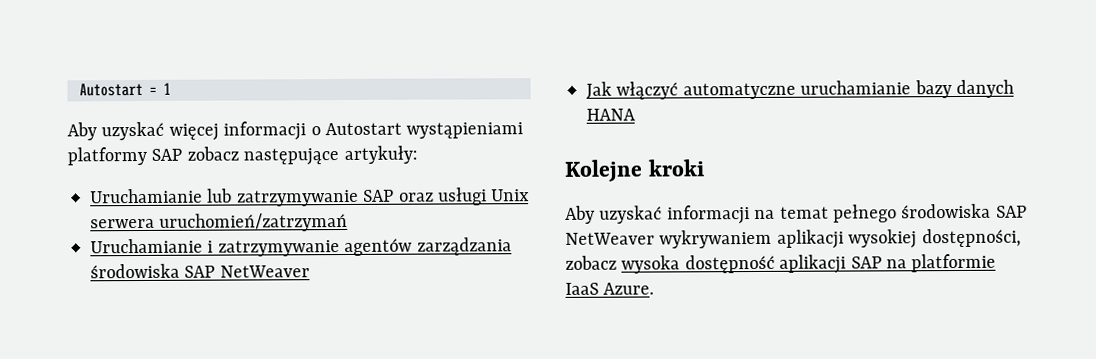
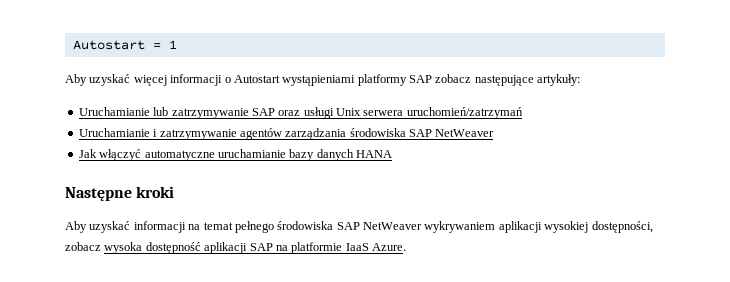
- Kolejne kroki
+ Następne kroki

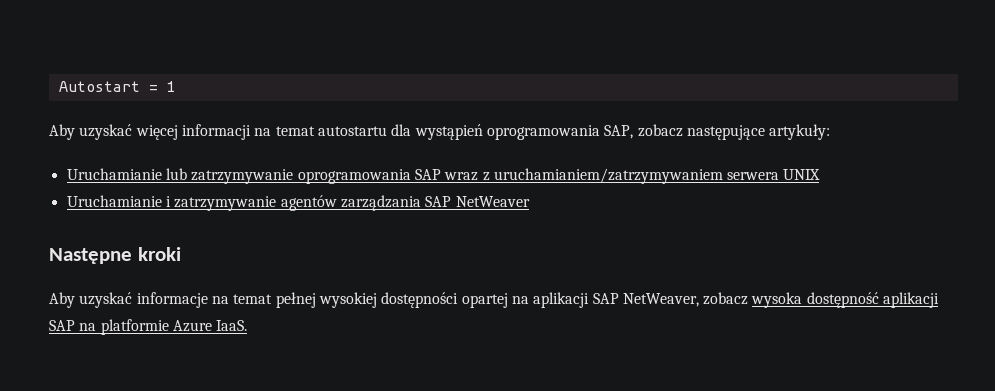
- Aby uzyskać więcej informacji o Autostart wystąpieniami platformy SAP zobacz następujące artykuły:
+ Aby uzyskać więcej informacji na temat autostartu dla wystąpień oprogramowania SAP, zobacz następujące artykuły:
- Uruchamianie lub zatrzymywanie SAP oraz usługi Unix serwera uruchomień/zatrzymań
+ Uruchamianie lub zatrzymywanie oprogramowania SAP wraz z uruchamianiem/zatrzymywaniem serwera UNIX
- Uruchamianie i zatrzymywanie agentów zarządzania środowiska SAP NetWeaver
- Jak włączyć automatyczne uruchamianie bazy danych HANA
+ Uruchamianie i zatrzymywanie agentów zarządzania SAP NetWeaver
- Aby uzyskać informacji na temat pełnego środowiska SAP NetWeaver wykrywaniem aplikacji wysokiej dostępności, zobacz wysoka dostępność aplikacji SAP na platformie IaaS Azure.
+ Aby uzyskać informacje na temat pełnej wysokiej dostępności opartej na aplikacji SAP NetWeaver, zobacz wysoka dostępność aplikacji SAP na platformie Azure IaaS.

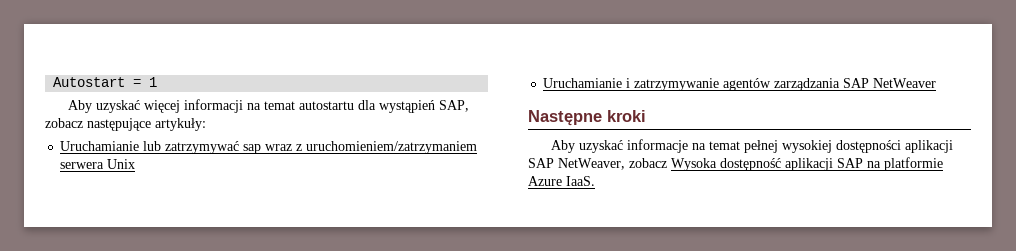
- Aby uzyskać więcej informacji na temat autostartu dla wystąpień oprogramowania SAP, zobacz następujące artykuły:
+ Aby uzyskać więcej informacji na temat autostartu dla wystąpień SAP, zobacz następujące artykuły:
- Uruchamianie lub zatrzymywanie oprogramowania SAP wraz z uruchamianiem/zatrzymywaniem serwera UNIX
+ Uruchamianie lub zatrzymywać sap wraz z uruchomieniem/zatrzymaniem serwera Unix
- Aby uzyskać informacje na temat pełnej wysokiej dostępności opartej na aplikacji SAP NetWeaver, zobacz wysoka dostępność aplikacji SAP na platformie Azure IaaS.
+ Aby uzyskać informacje na temat pełnej wysokiej dostępności aplikacji SAP NetWeaver, zobacz Wysoka dostępność aplikacji SAP na platformie Azure IaaS.

